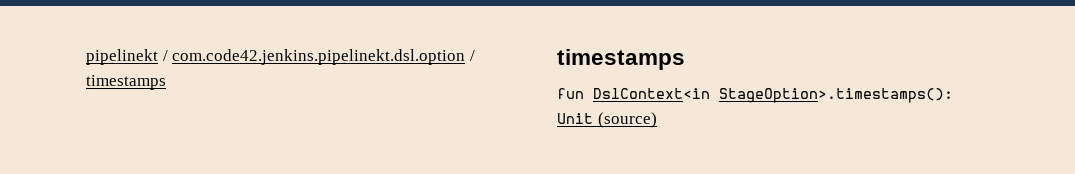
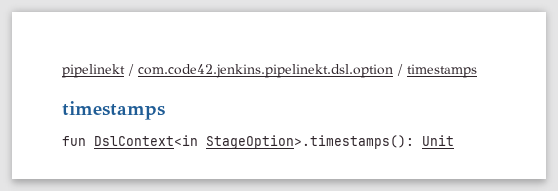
- fun DslContext<in StageOption>.timestamps(): Unit (source)
+ fun DslContext<in StageOption>.timestamps(): Unit

